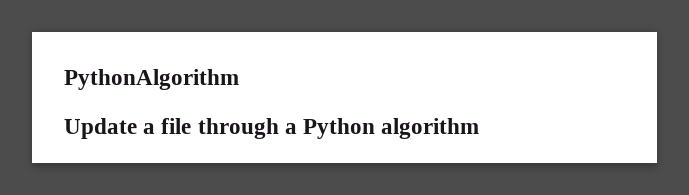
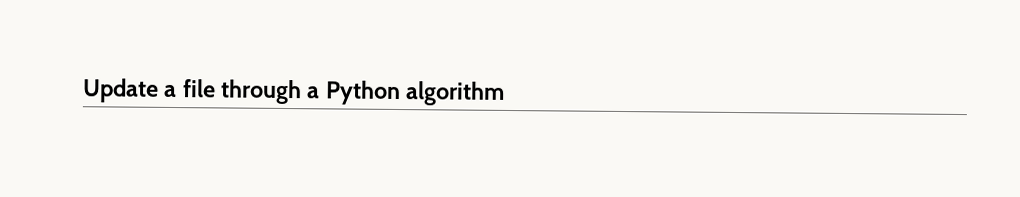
- PythonAlgorithm

